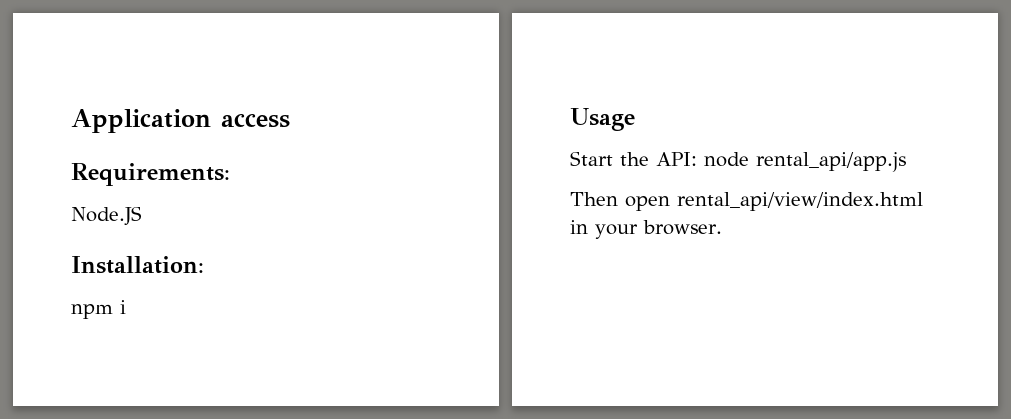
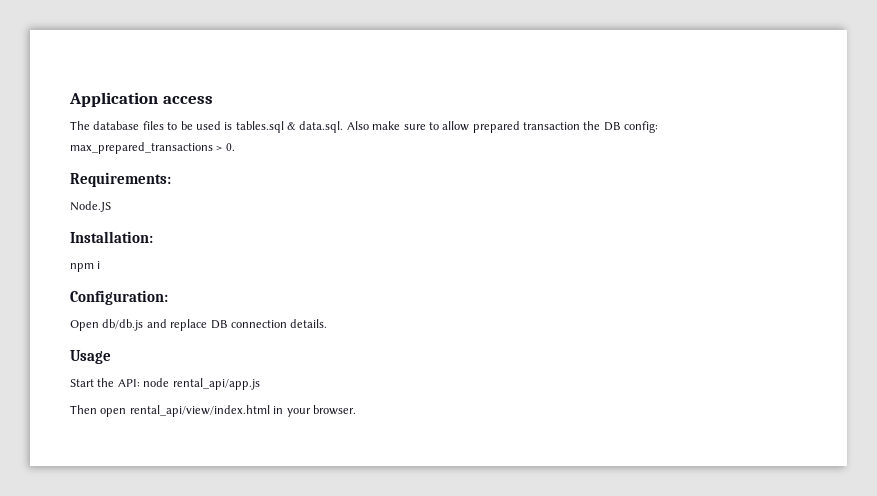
+ The database files to be used is tables.sql & data.sql. Also make sure to allow prepared transaction the DB config: max_prepared_transactions > 0.
+ Configuration:
+ Open db/db.js and replace DB connection details.

